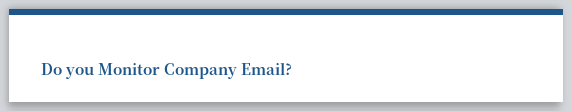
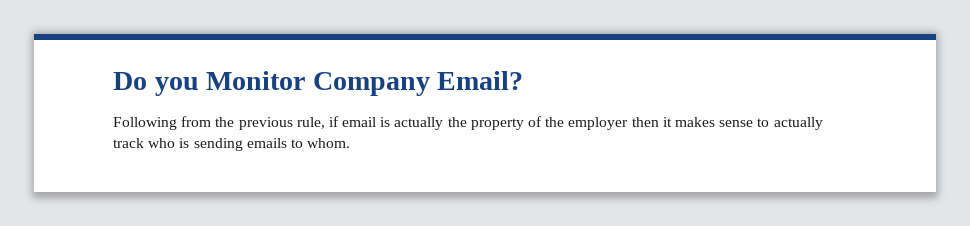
+ Following from the previous rule, if email is actually the property of the employer then it makes sense to actually track who is sending emails to whom.

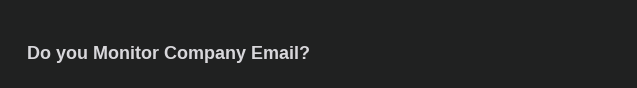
- Following from the previous rule, if email is actually the property of the employer then it makes sense to actually track who is sending emails to whom.

